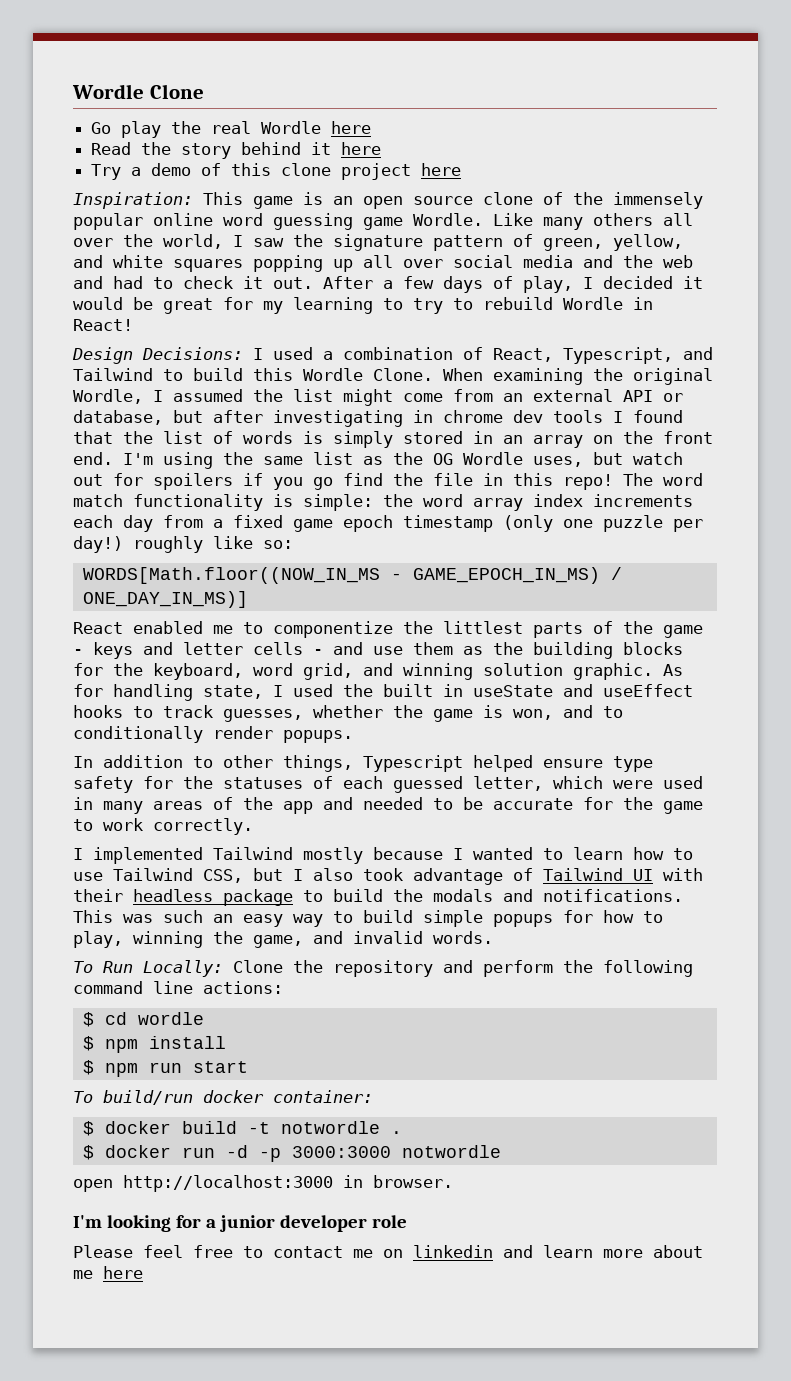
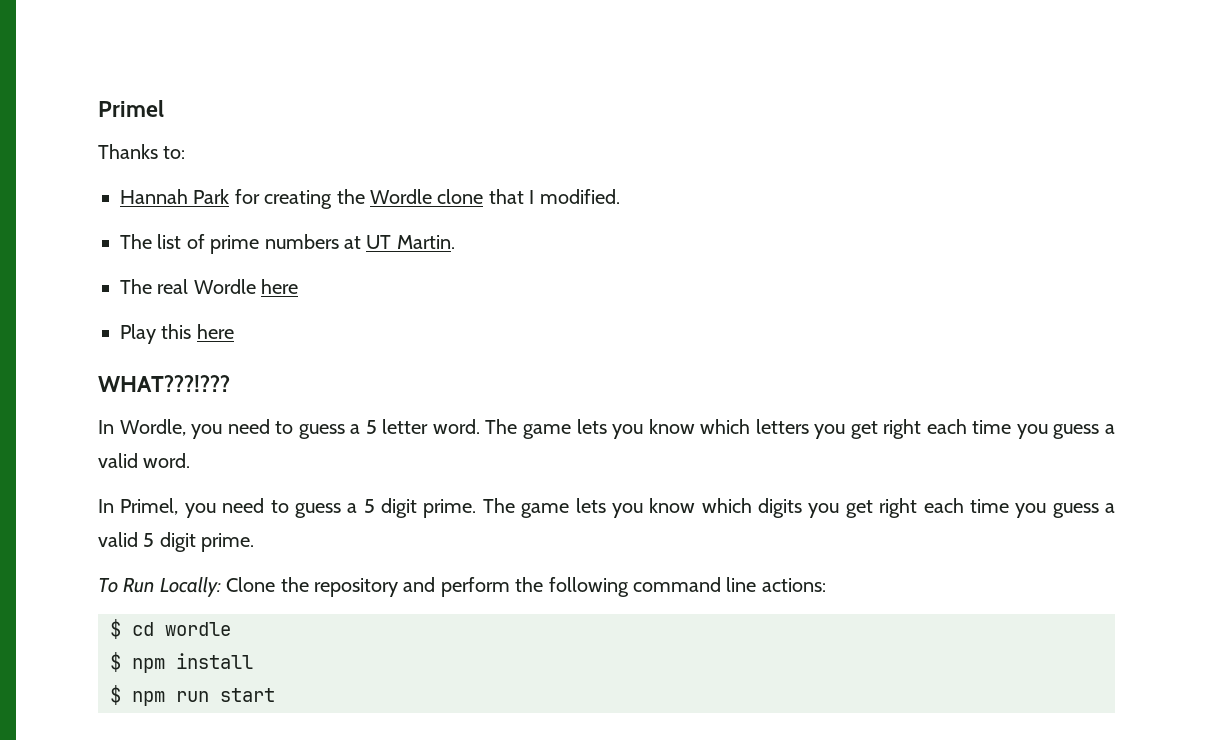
- Wordle Clone
- Go play the real Wordle here
- Read the story behind it here
- Try a demo of this clone project here
- Inspiration: This game is an open source clone of the immensely popular online word guessing game Wordle. Like many others all over the world, I saw the signature pattern of green, yellow, and white squares popping up all over social media and the web and had to check it out. After a few days of play, I decided it would be great for my learning to try to rebuild Wordle in React!
- Design Decisions: I used a combination of React, Typescript, and Tailwind to build this Wordle Clone. When examining the original Wordle, I assumed the list might come from an external API or database, but after investigating in chrome dev tools I found that the list of words is simply stored in an array on the front end. I'm using the same list as the OG Wordle uses, but watch out for spoilers if you go find the file in this repo! The word match functionality is simple: the word array index increments each day from a fixed game epoch timestamp (only one puzzle per day!) roughly like so:
- WORDS[Math.floor((NOW_IN_MS - GAME_EPOCH_IN_MS) / ONE_DAY_IN_MS)]
- React enabled me to componentize the littlest parts of the game - keys and letter cells - and use them as the building blocks for the keyboard, word grid, and winning solution graphic. As for handling state, I used the built in useState and useEffect hooks to track guesses, whether the game is won, and to conditionally render popups.
- In addition to other things, Typescript helped ensure type safety for the statuses of each guessed letter, which were used in many areas of the app and needed to be accurate for the game to work correctly.
- I implemented Tailwind mostly because I wanted to learn how to use Tailwind CSS, but I also took advantage of Tailwind UI with their headless package to build the modals and notifications. This was such an easy way to build simple popups for how to play, winning the game, and invalid words.
+ Primel
+ Thanks to:
+ Hannah Park for creating the Wordle clone that I modified.
+ The list of prime numbers at UT Martin.
+ The real Wordle here
+ Play this here
+ WHAT???!???
+ In Wordle, you need to guess a 5 letter word. The game lets you know which letters you get right each time you guess a valid word.
+ In Primel, you need to guess a 5 digit prime. The game lets you know which digits you get right each time you guess a valid 5 digit prime.
- To build/run docker container:
- $ docker build -t notwordle .
- $ docker run -d -p 3000:3000 notwordle
- open http://localhost:3000 in browser.
- I'm looking for a junior developer role
- Please feel free to contact me on linkedin and learn more about me here

